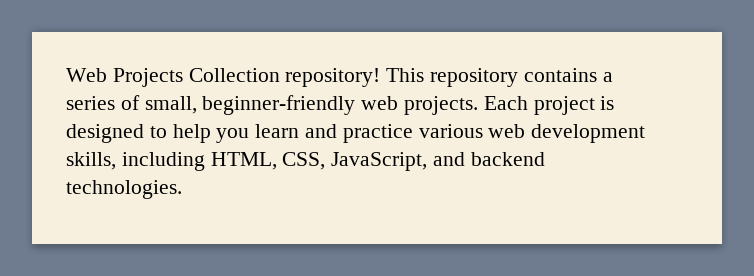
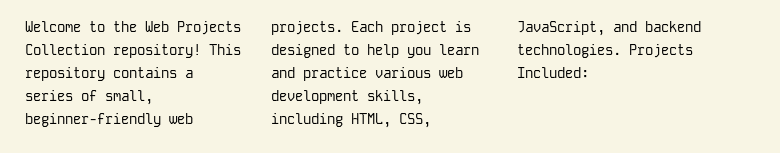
- Web Projects Collection repository!
+ Welcome to the Web Projects Collection repository!
+ Projects Included:

